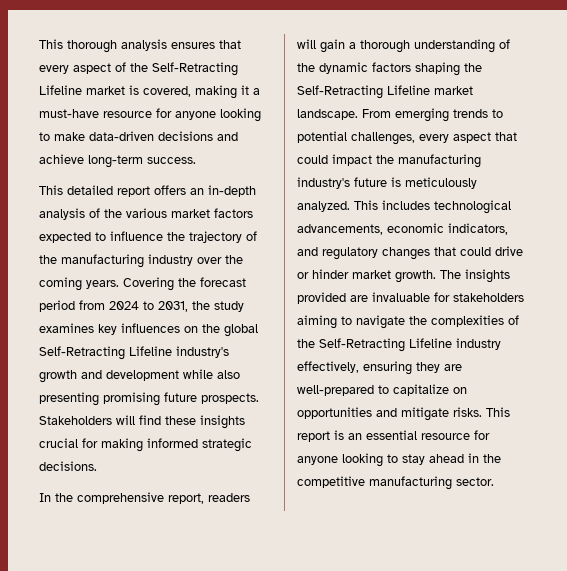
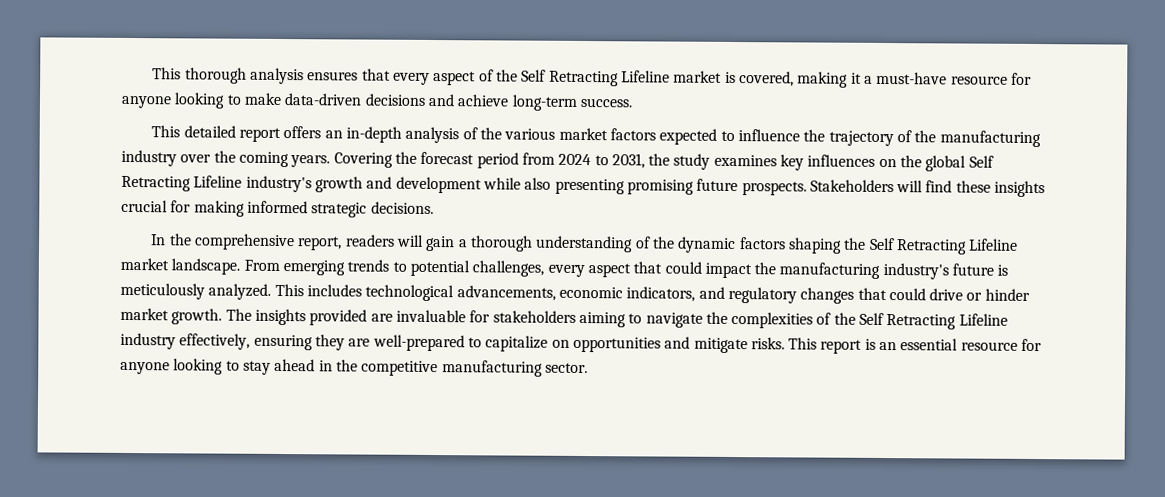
- This thorough analysis ensures that every aspect of the Self-Retracting Lifeline market is covered, making it a must-have resource for anyone looking to make data-driven decisions and achieve long-term success.
+ This thorough analysis ensures that every aspect of the Self Retracting Lifeline market is covered, making it a must-have resource for anyone looking to make data-driven decisions and achieve long-term success.
- Covering the forecast period from 2024 to 2031, the study examines key influences on the global Self-Retracting Lifeline industry's growth and development while also presenting promising future prospects.
+ Covering the forecast period from 2024 to 2031, the study examines key influences on the global Self Retracting Lifeline industry's growth and development while also presenting promising future prospects.
- In the comprehensive report, readers will gain a thorough understanding of the dynamic factors shaping the Self-Retracting Lifeline market landscape.
+ In the comprehensive report, readers will gain a thorough understanding of the dynamic factors shaping the Self Retracting Lifeline market landscape.
- The insights provided are invaluable for stakeholders aiming to navigate the complexities of the Self-Retracting Lifeline industry effectively, ensuring they are well-prepared to capitalize on opportunities and mitigate risks.
+ The insights provided are invaluable for stakeholders aiming to navigate the complexities of the Self Retracting Lifeline industry effectively, ensuring they are well-prepared to capitalize on opportunities and mitigate risks.

